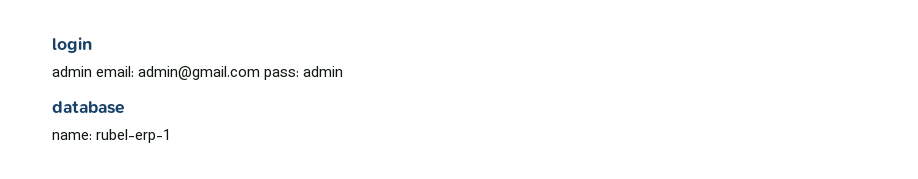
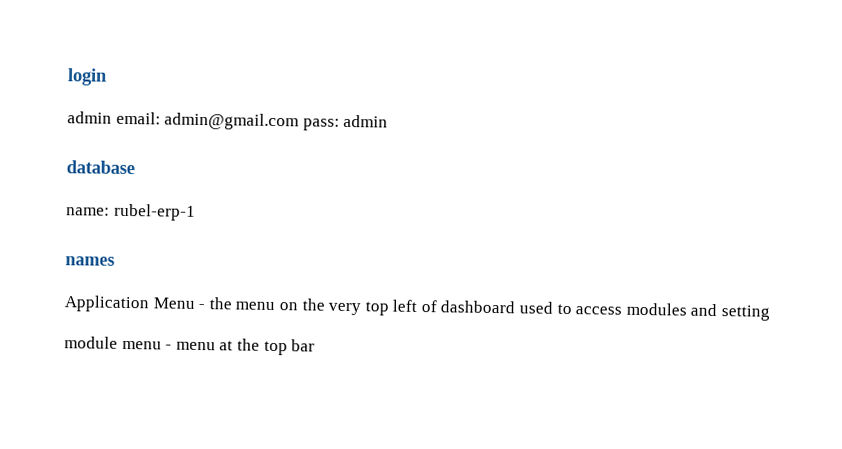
+ names
+ Application Menu - the menu on the very top left of dashboard used to access modules and setting
+ module menu - menu at the top bar

